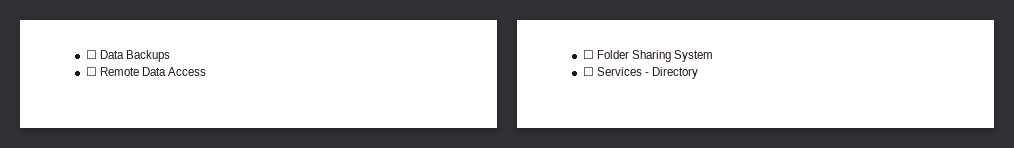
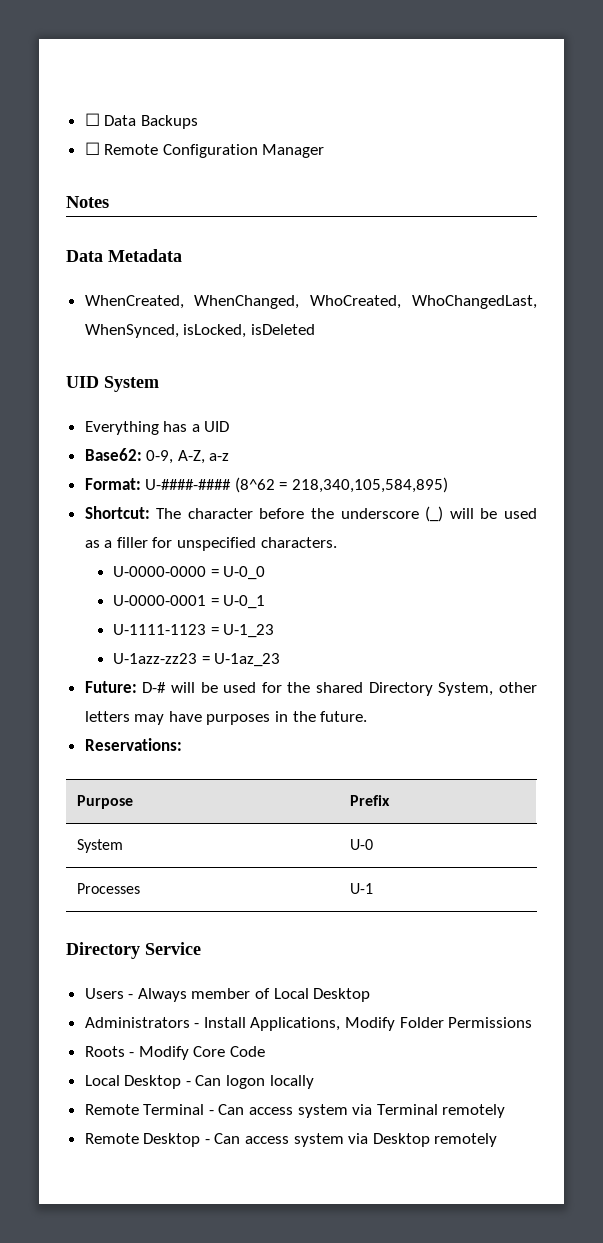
- ☐ Remote Data Access
- ☐ Folder Sharing System
- ☐ Services - Directory
+ ☐ Remote Configuration Manager
+ Notes
+ Data Metadata
+ WhenCreated, WhenChanged, WhoCreated, WhoChangedLast, WhenSynced, isLocked, isDeleted
+ UID System
+ Everything has a UID
+ Base62: 0-9, A-Z, a-z
+ Format: U-####-#### (8^62 = 218,340,105,584,895)
+ Shortcut: The character before the underscore (_) will be used as a filler for unspecified characters.
+ U-0000-0000 = U-0_0
+ U-0000-0001 = U-0_1
+ U-1111-1123 = U-1_23
+ U-1azz-zz23 = U-1az_23
+ Future: D-# will be used for the shared Directory System, other letters may have purposes in the future.
+ Reservations:
+ Purpose | Prefix
+ System | U-0
+ Processes | U-1
+ Directory Service
+ Users - Always member of Local Desktop
+ Administrators - Install Applications, Modify Folder Permissions
+ Roots - Modify Core Code
+ Local Desktop - Can logon locally
+ Remote Terminal - Can access system via Terminal remotely
+ Remote Desktop - Can access system via Desktop remotely

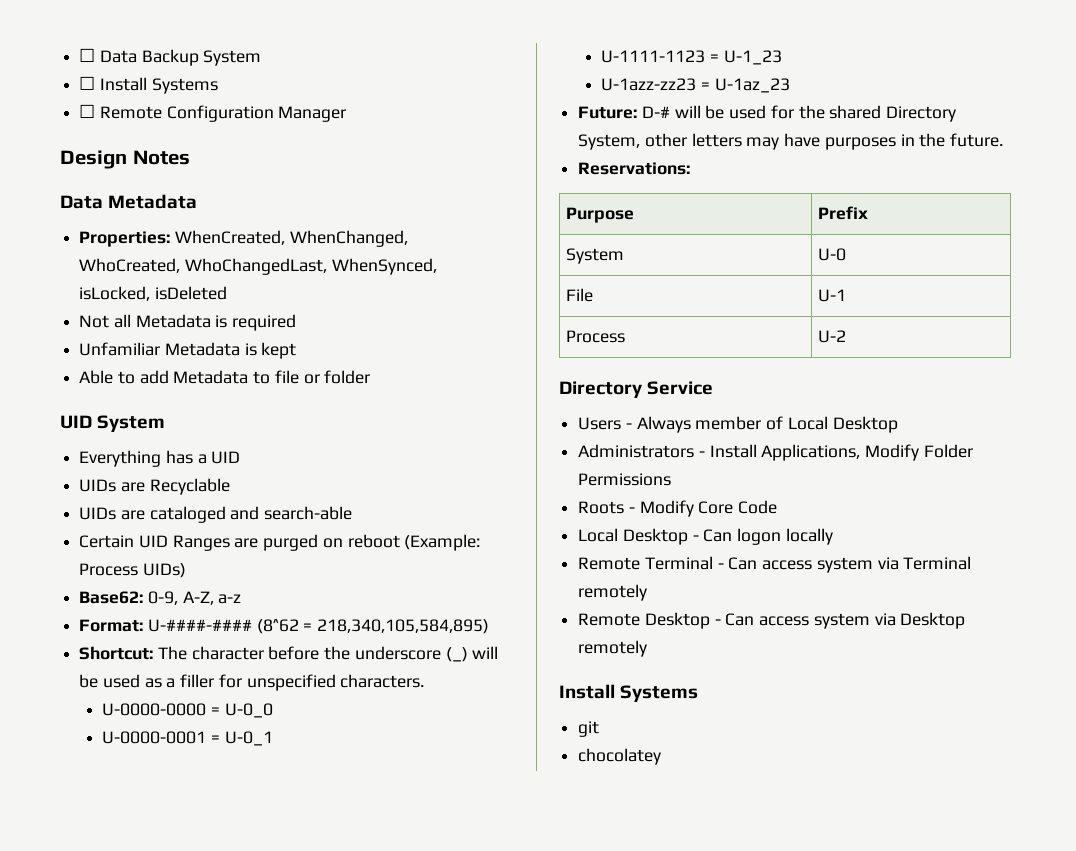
- ☐ Data Backups
+ ☐ Data Backup System
+ ☐ Install Systems
- Notes
+ Design Notes
- WhenCreated, WhenChanged, WhoCreated, WhoChangedLast, WhenSynced, isLocked, isDeleted
+ Properties: WhenCreated, WhenChanged, WhoCreated, WhoChangedLast, WhenSynced, isLocked, isDeleted
+ Not all Metadata is required
+ Unfamiliar Metadata is kept
+ Able to add Metadata to file or folder
+ UIDs are Recyclable
+ UIDs are cataloged and search-able
+ Certain UID Ranges are purged on reboot (Example: Process UIDs)
- Processes | U-1
+ File | U-1
+ Process | U-2
  Remote Desktop - Can access system via Desktop remotely
+ Install Systems
+ git
+ chocolatey

